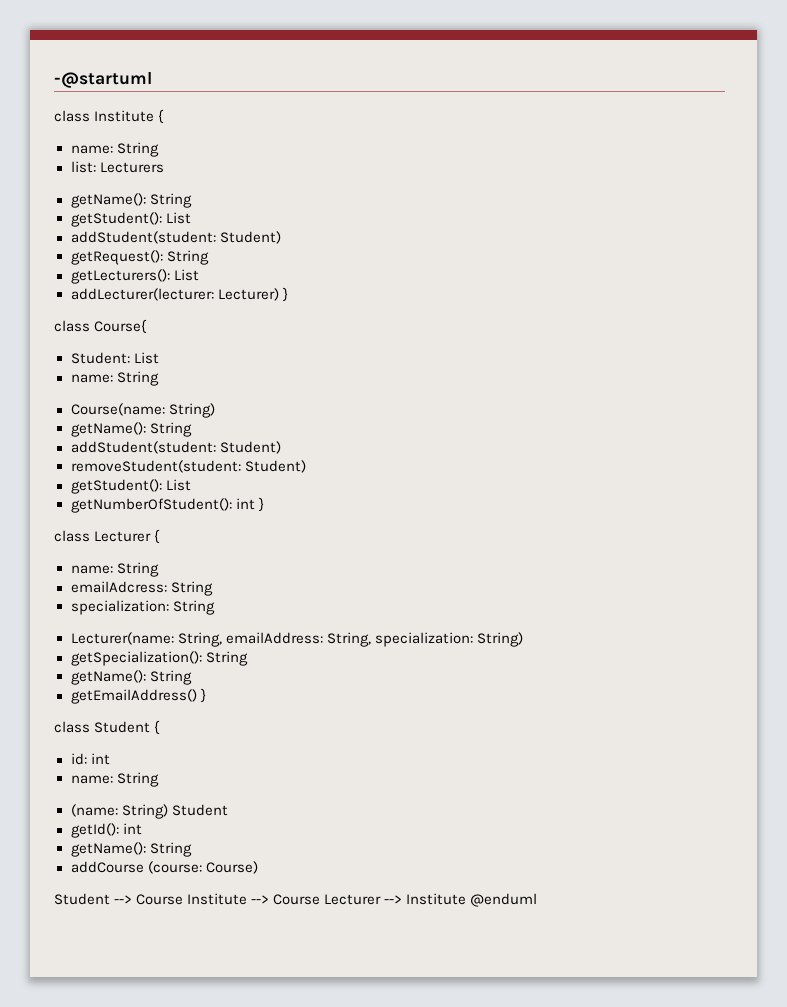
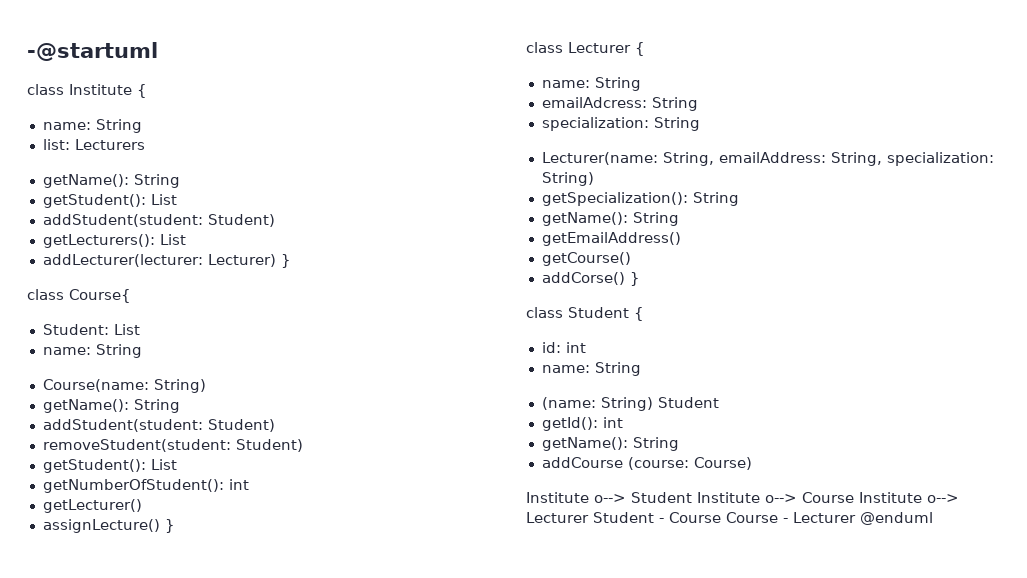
- getRequest(): String
- getNumberOfStudent(): int }
+ getNumberOfStudent(): int
+ getLecturer()
+ assignLecture() }
- getEmailAddress() }
+ getEmailAddress()
+ getCourse()
+ addCorse() }
- Student --> Course Institute --> Course Lecturer --> Institute @enduml
+ Institute o--> Student Institute o--> Course Institute o--> Lecturer Student - Course Course - Lecturer @enduml

